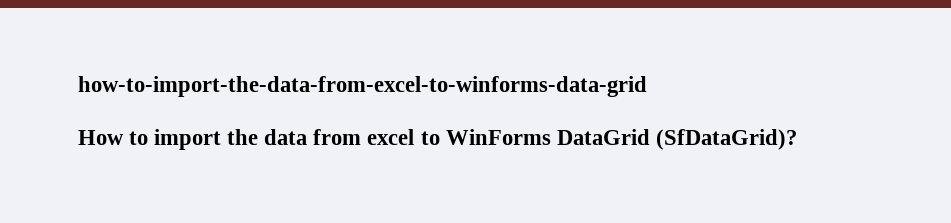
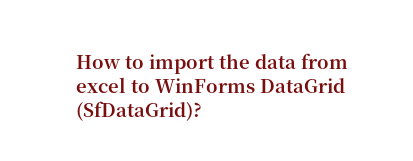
- how-to-import-the-data-from-excel-to-winforms-data-grid

